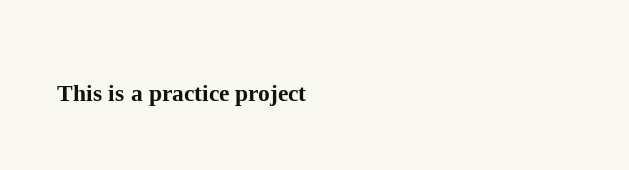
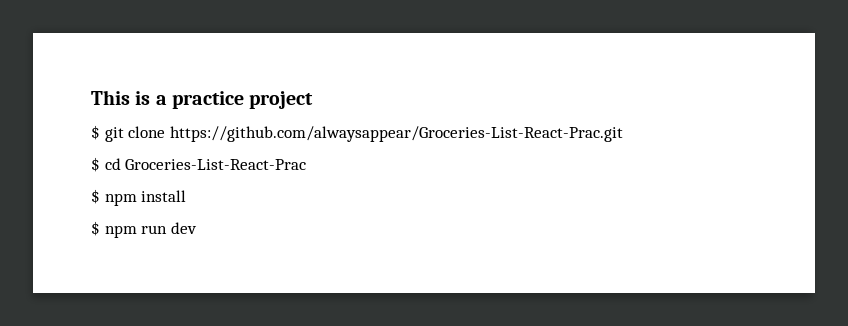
+ $ git clone https://github.com/alwaysappear/Groceries-List-React-Prac.git
+ $ cd Groceries-List-React-Prac
+ $ npm install
+ $ npm run dev

